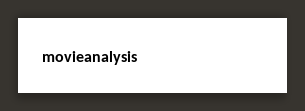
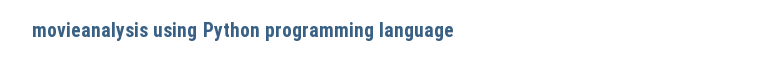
- movieanalysis
+ movieanalysis using Python programming language

